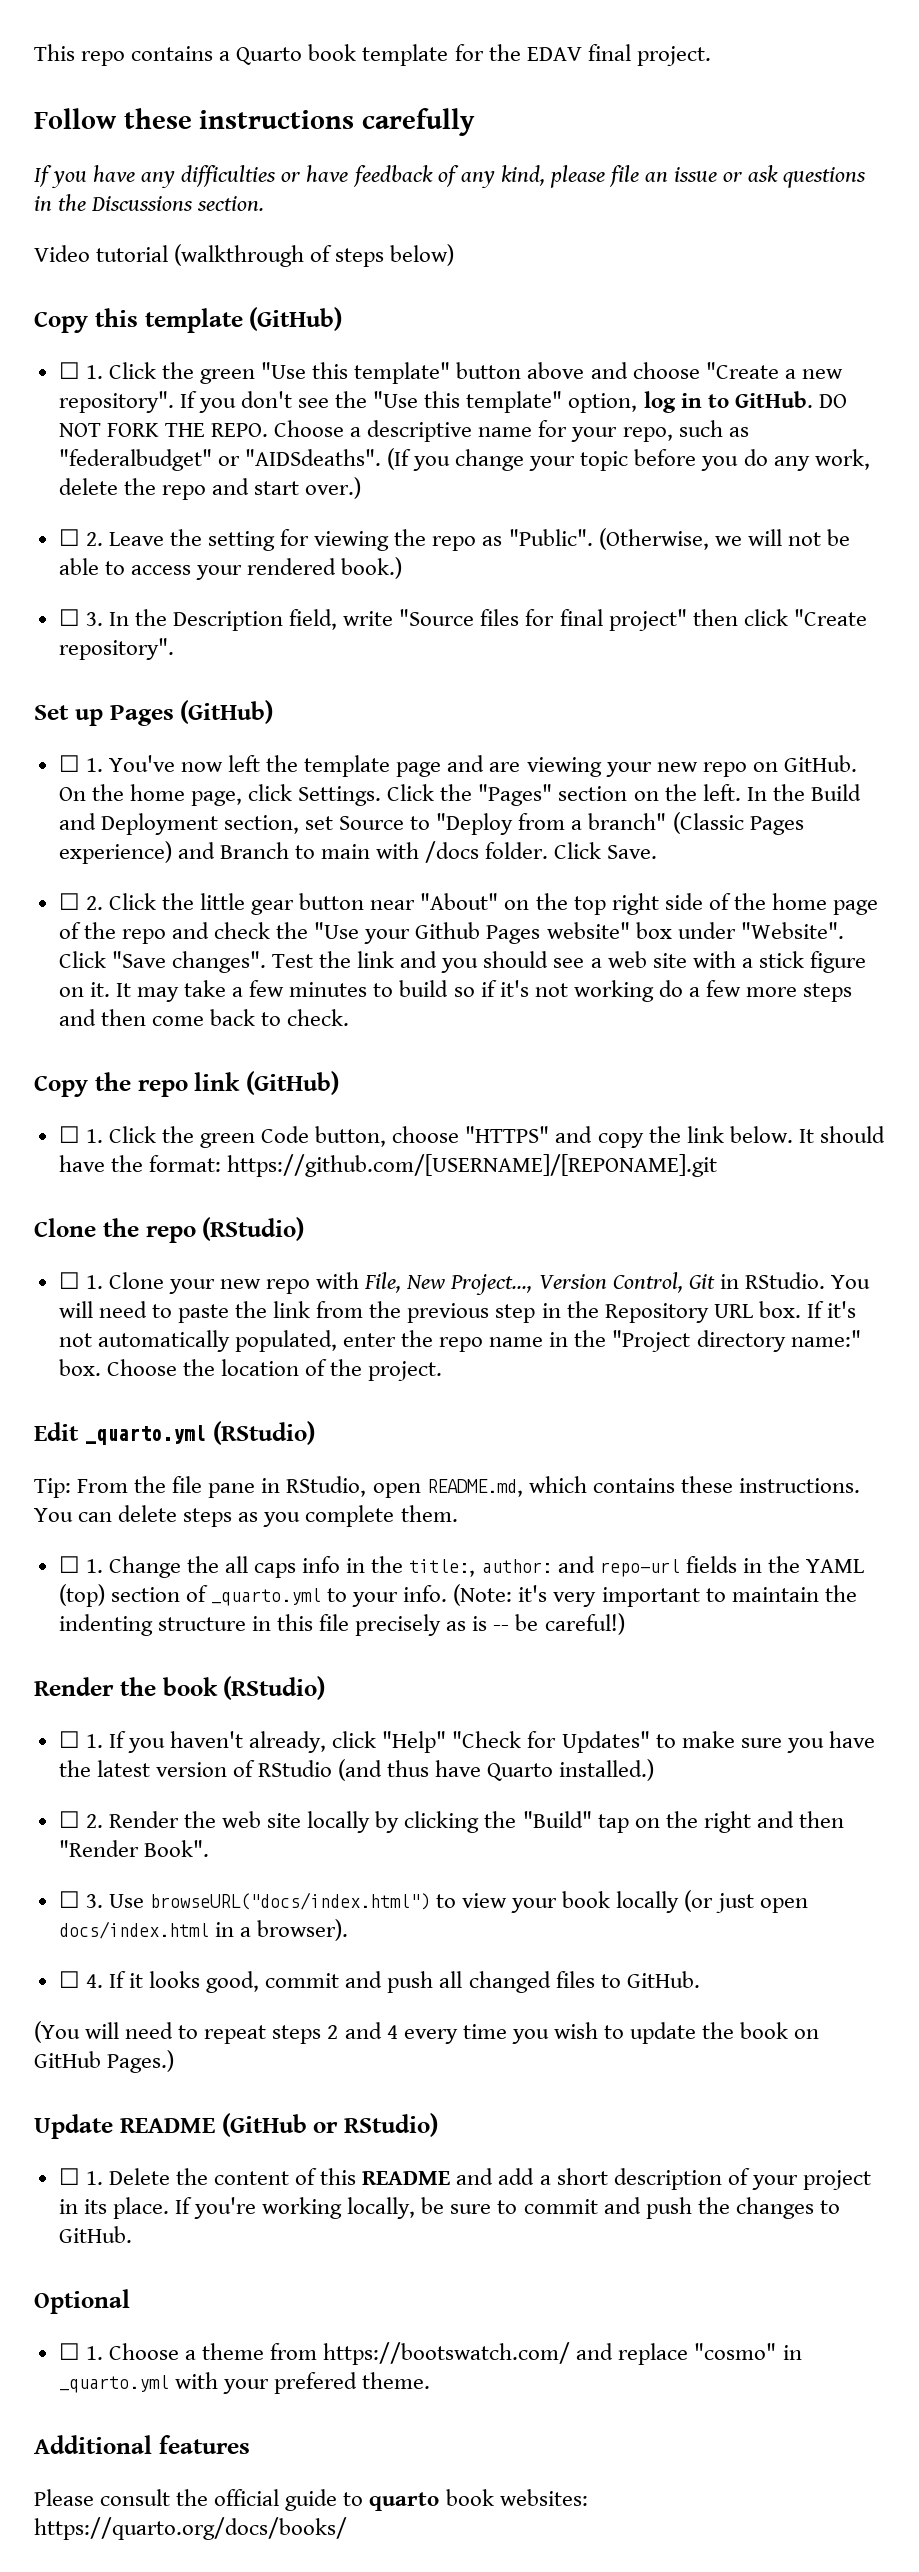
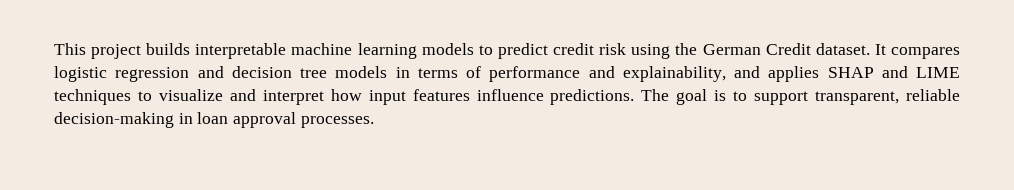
- This repo contains a Quarto book template for the EDAV final project.
- Follow these instructions carefully
- If you have any difficulties or have feedback of any kind, please file an issue or ask questions in the Discussions section.
- Video tutorial (walkthrough of steps below)
- Copy this template (GitHub)
- ☐ 1. Click the green "Use this template" button above and choose "Create a new repository". If you don't see the "Use this template" option, log in to GitHub. DO NOT FORK THE REPO. Choose a descriptive name for your repo, such as "federalbudget" or "AIDSdeaths". (If you change your topic before you do any work, delete the repo and start over.)
- ☐ 2. Leave the setting for viewing the repo as "Public". (Otherwise, we will not be able to access your rendered book.)
- ☐ 3. In the Description field, write "Source files for final project" then click "Create repository".
- Set up Pages (GitHub)
- ☐ 1. You've now left the template page and are viewing your new repo on GitHub. On the home page, click Settings. Click the "Pages" section on the left. In the Build and Deployment section, set Source to "Deploy from a branch" (Classic Pages experience) and Branch to main with /docs folder. Click Save.
- ☐ 2. Click the little gear button near "About" on the top right side of the home page of the repo and check the "Use your Github Pages website" box under "Website". Click "Save changes". Test the link and you should see a web site with a stick figure on it. It may take a few minutes to build so if it's not working do a few more steps and then come back to check.
- Copy the repo link (GitHub)
- ☐ 1. Click the green Code button, choose "HTTPS" and copy the link below. It should have the format: https://github.com/[USERNAME]/[REPONAME].git
- Clone the repo (RStudio)
- ☐ 1. Clone your new repo with File, New Project..., Version Control, Git in RStudio. You will need to paste the link from the previous step in the Repository URL box. If it's not automatically populated, enter the repo name in the "Project directory name:" box. Choose the location of the project.
- Edit _quarto.yml (RStudio)
- Tip: From the file pane in RStudio, open README.md, which contains these instructions. You can delete steps as you complete them.
- ☐ 1. Change the all caps info in the title:, author: and repo-url fields in the YAML (top) section of _quarto.yml to your info. (Note: it's very important to maintain the indenting structure in this file precisely as is -- be careful!)
- Render the book (RStudio)
- ☐ 1. If you haven't already, click "Help" "Check for Updates" to make sure you have the latest version of RStudio (and thus have Quarto installed.)
- ☐ 2. Render the web site locally by clicking the "Build" tap on the right and then "Render Book".
- ☐ 3. Use browseURL("docs/index.html") to view your book locally (or just open docs/index.html in a browser).
- ☐ 4. If it looks good, commit and push all changed files to GitHub.
- (You will need to repeat steps 2 and 4 every time you wish to update the book on GitHub Pages.)
- Update README (GitHub or RStudio)
- ☐ 1. Delete the content of this README and add a short description of your project in its place. If you're working locally, be sure to commit and push the changes to GitHub.
- Optional
- ☐ 1. Choose a theme from https://bootswatch.com/ and replace "cosmo" in _quarto.yml with your prefered theme.
- Additional features
- Please consult the official guide to quarto book websites: https://quarto.org/docs/books/
+ This project builds interpretable machine learning models to predict credit risk using the German Credit dataset. It compares logistic regression and decision tree models in terms of performance and explainability, and applies SHAP and LIME techniques to visualize and interpret how input features influence predictions. The goal is to support transparent, reliable decision-making in loan approval processes.

